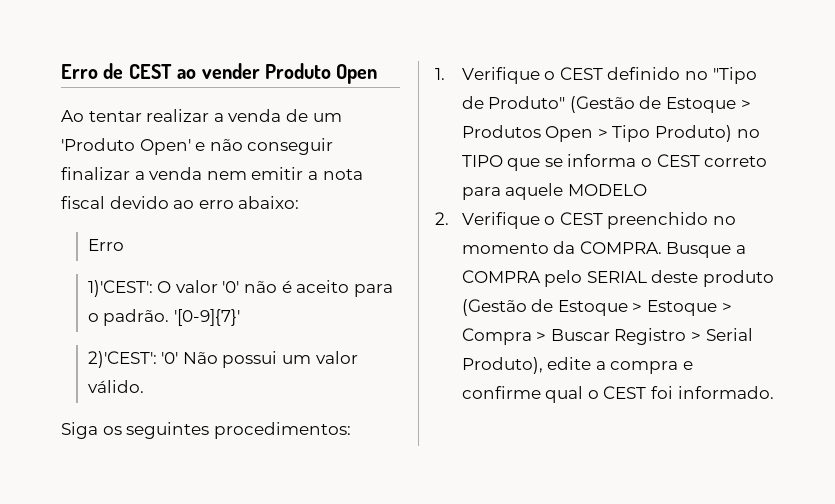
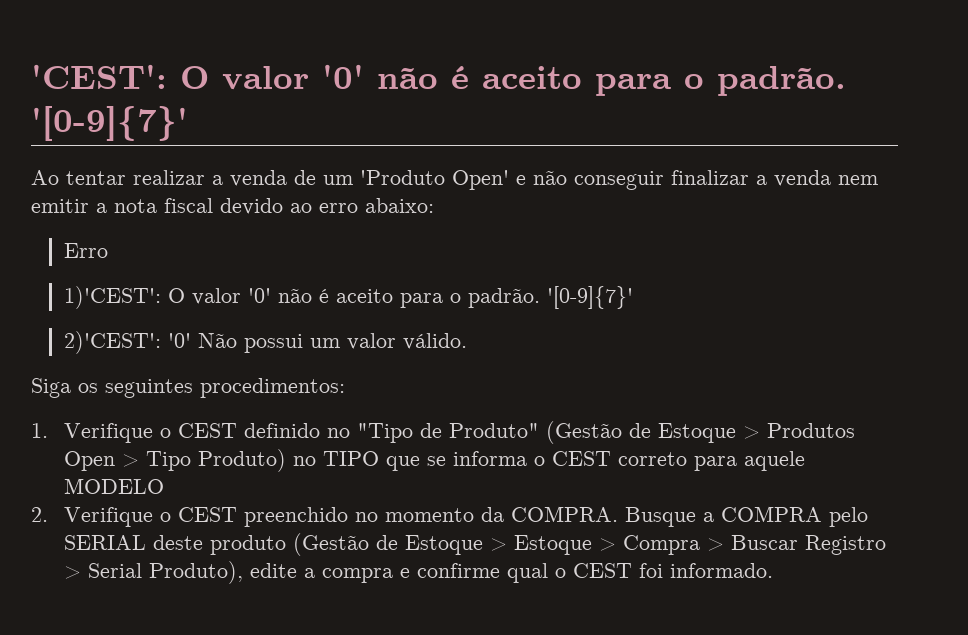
- Erro de CEST ao vender Produto Open
+ 'CEST': O valor '0' não é aceito para o padrão. '[0-9]{7}'

